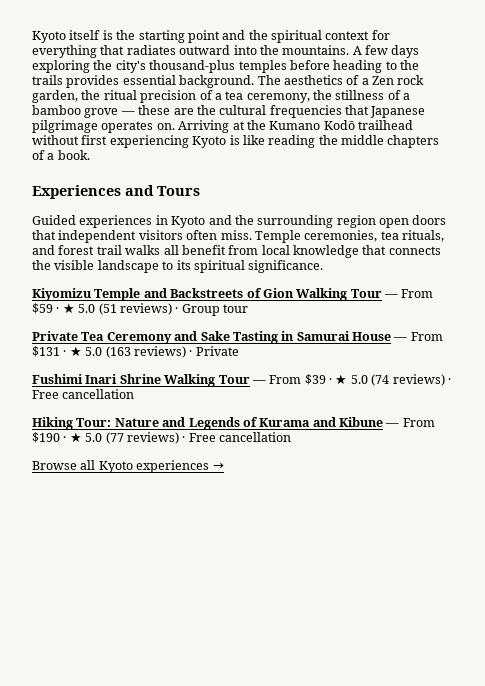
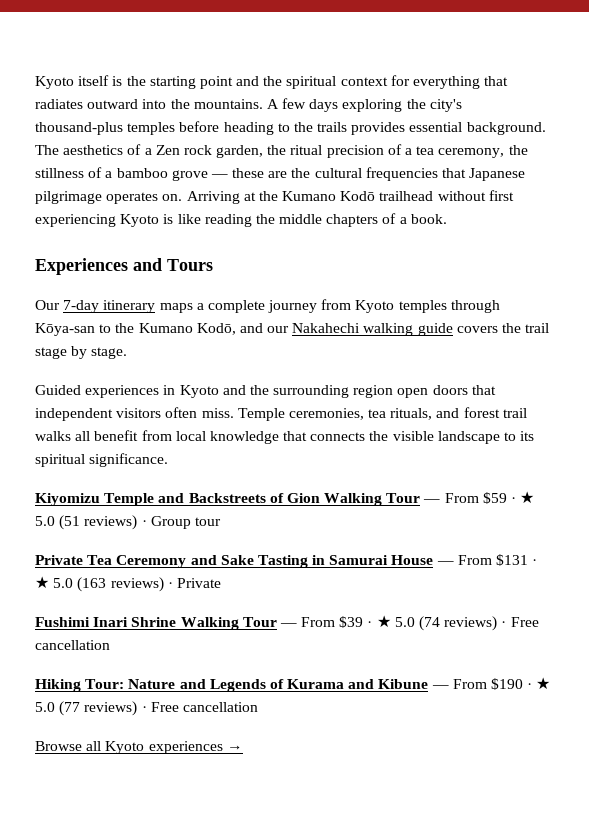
+ Our 7-day itinerary maps a complete journey from Kyoto temples through Kōya-san to the Kumano Kodō, and our Nakahechi walking guide covers the trail stage by stage.

